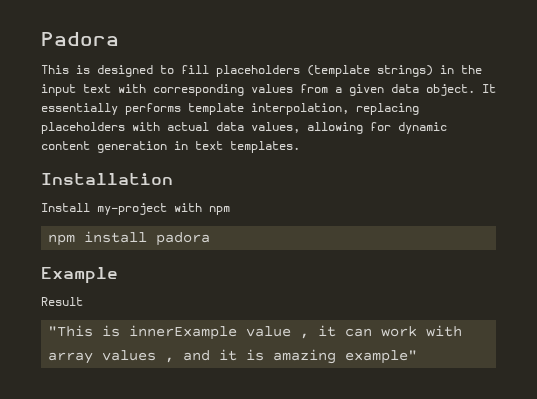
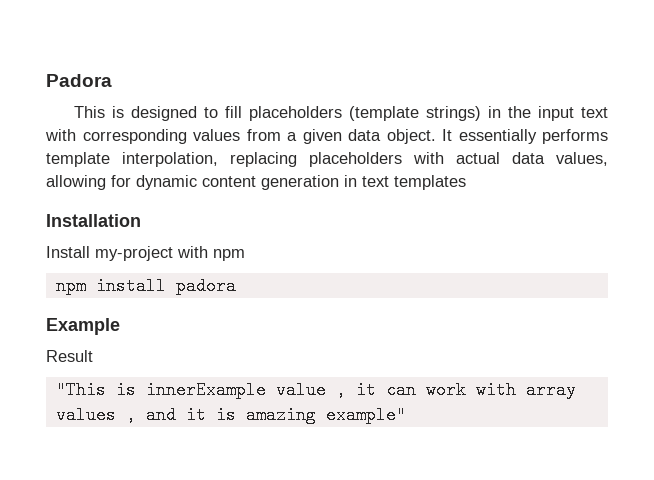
- It essentially performs template interpolation, replacing placeholders with actual data values, allowing for dynamic content generation in text templates.
+ It essentially performs template interpolation, replacing placeholders with actual data values, allowing for dynamic content generation in text templates

